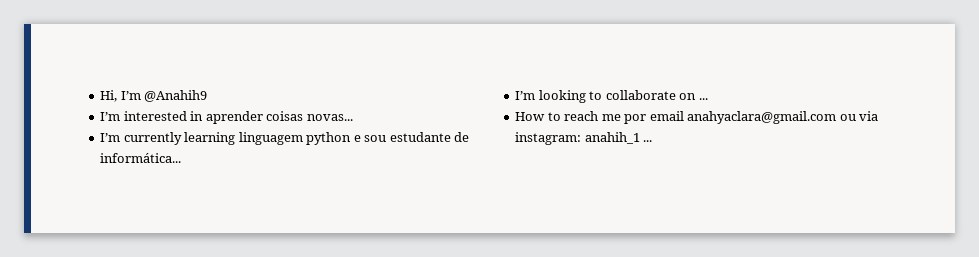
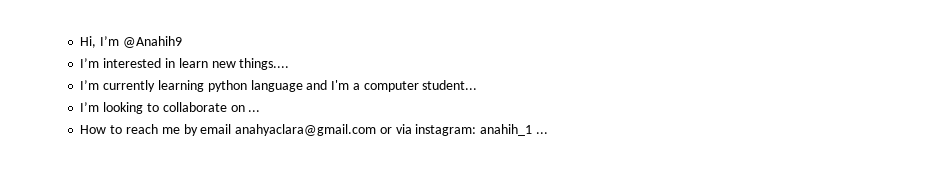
- I’m interested in aprender coisas novas...
+ I’m interested in learn new things....
- I’m currently learning linguagem python e sou estudante de informática...
+ I’m currently learning python language and I'm a computer student...
- How to reach me por email anahyaclara@gmail.com ou via instagram: anahih_1 ...
+ How to reach me by email anahyaclara@gmail.com or via instagram: anahih_1 ...

